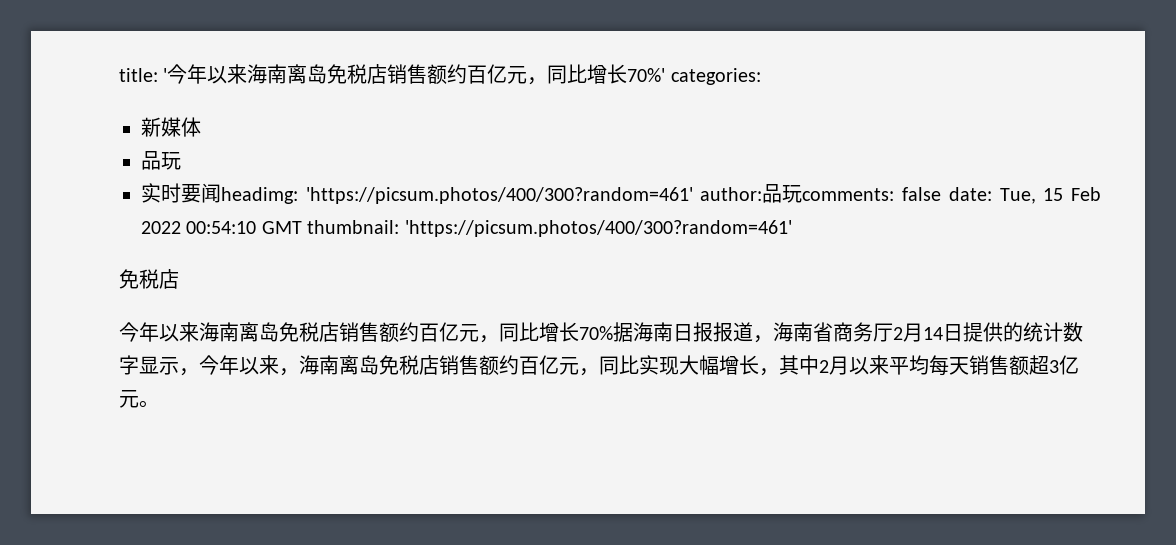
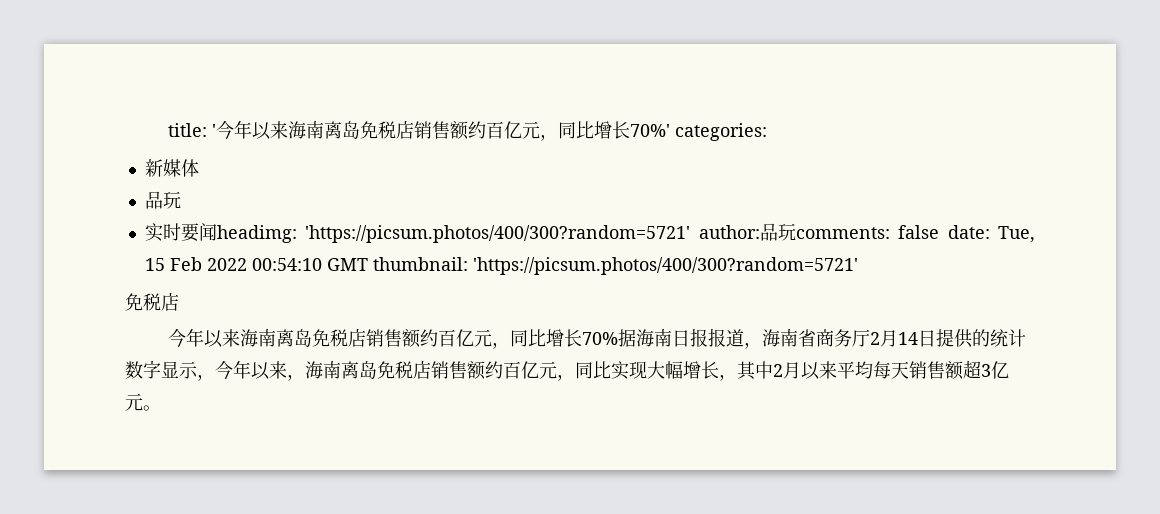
- 实时要闻headimg: 'https://picsum.photos/400/300?random=461' author:品玩comments: false date: Tue, 15 Feb 2022 00:54:10 GMT thumbnail: 'https://picsum.photos/400/300?random=461'
+ 实时要闻headimg: 'https://picsum.photos/400/300?random=5721' author:品玩comments: false date: Tue, 15 Feb 2022 00:54:10 GMT thumbnail: 'https://picsum.photos/400/300?random=5721'

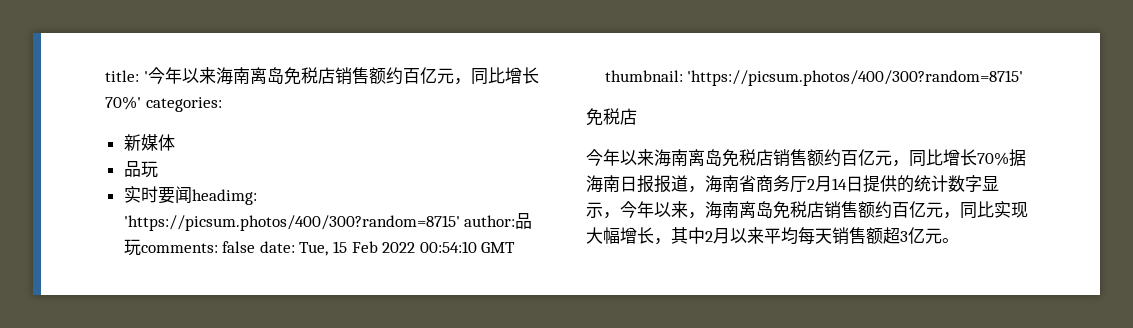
- 实时要闻headimg: 'https://picsum.photos/400/300?random=5721' author:品玩comments: false date: Tue, 15 Feb 2022 00:54:10 GMT thumbnail: 'https://picsum.photos/400/300?random=5721'
+ 实时要闻headimg: 'https://picsum.photos/400/300?random=8715' author:品玩comments: false date: Tue, 15 Feb 2022 00:54:10 GMT thumbnail: 'https://picsum.photos/400/300?random=8715'

